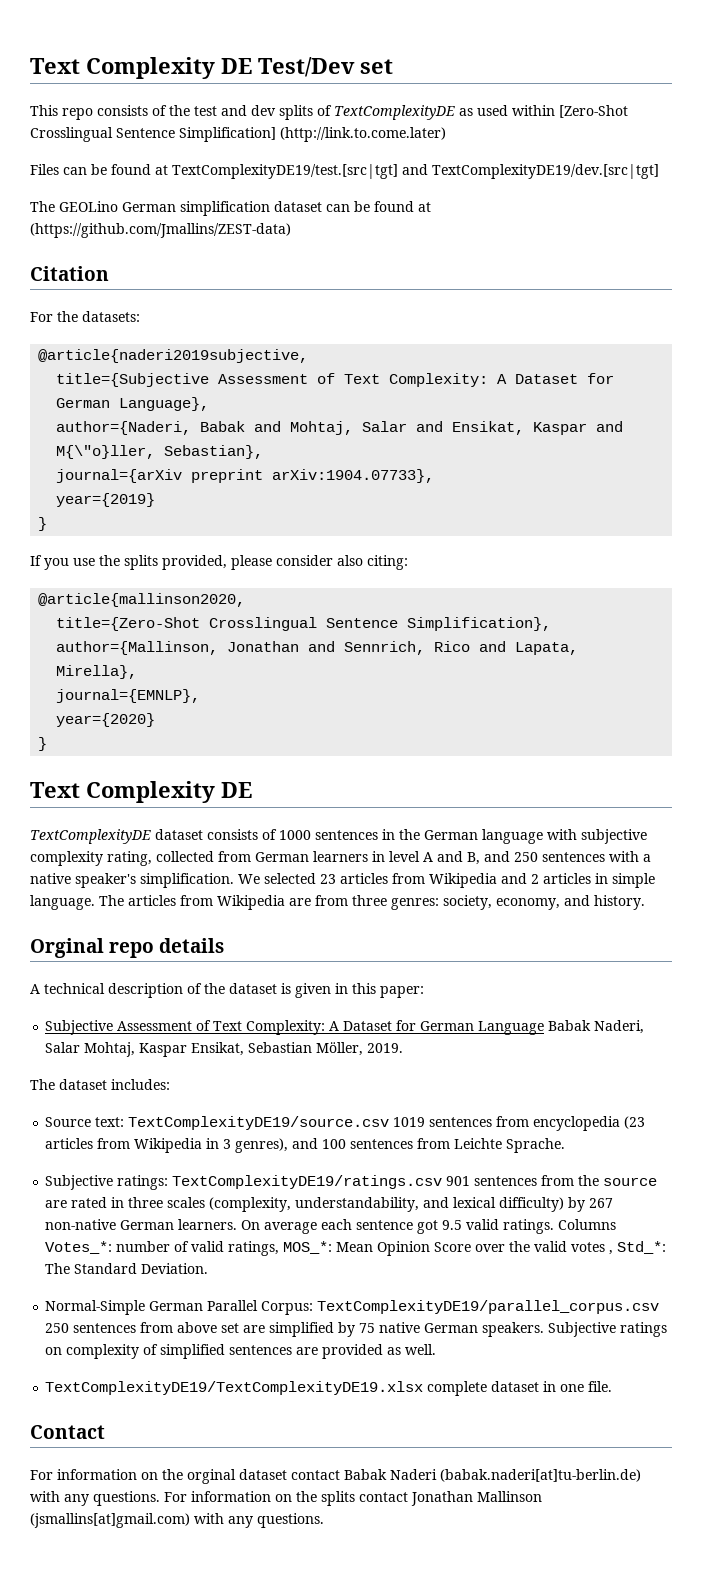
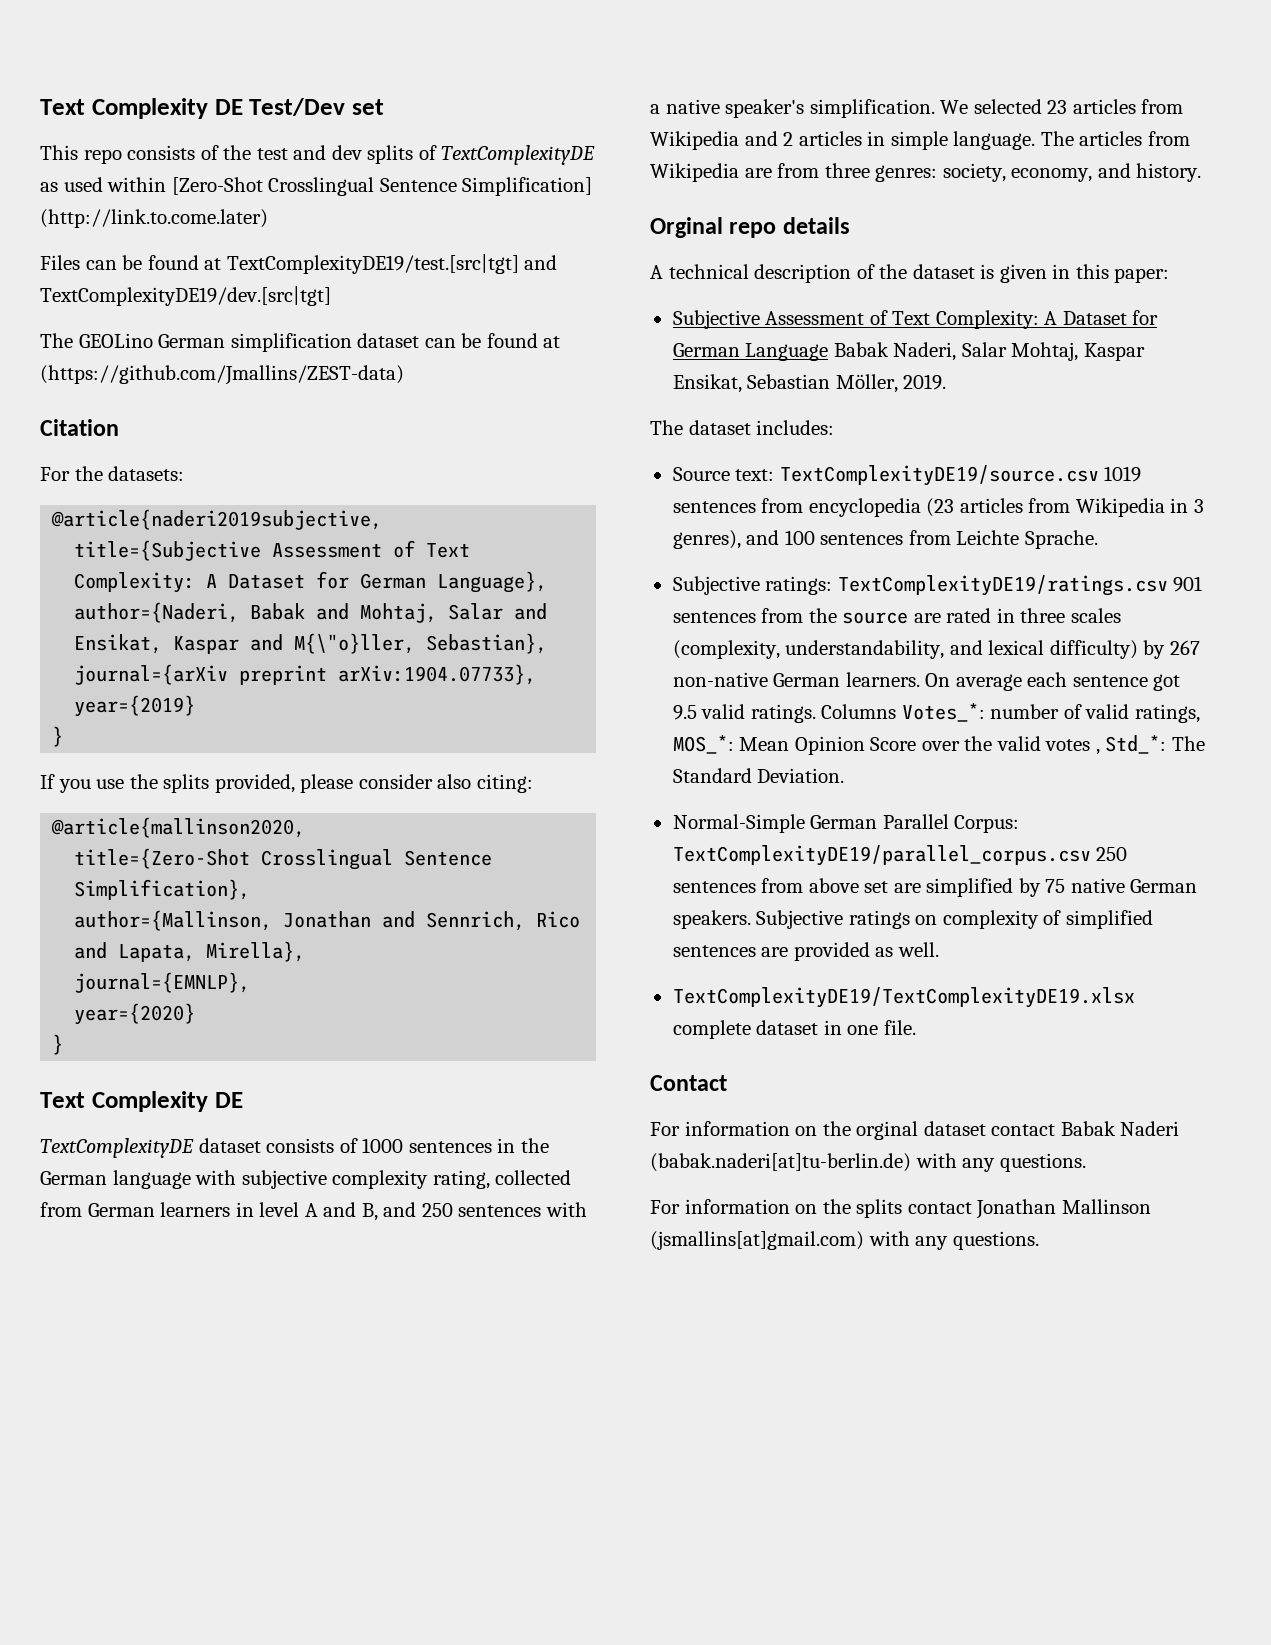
- For information on the orginal dataset contact Babak Naderi (babak.naderi[at]tu-berlin.de) with any questions. For information on the splits contact Jonathan Mallinson (jsmallins[at]gmail.com) with any questions.
+ For information on the orginal dataset contact Babak Naderi (babak.naderi[at]tu-berlin.de) with any questions.
+ For information on the splits contact Jonathan Mallinson (jsmallins[at]gmail.com) with any questions.

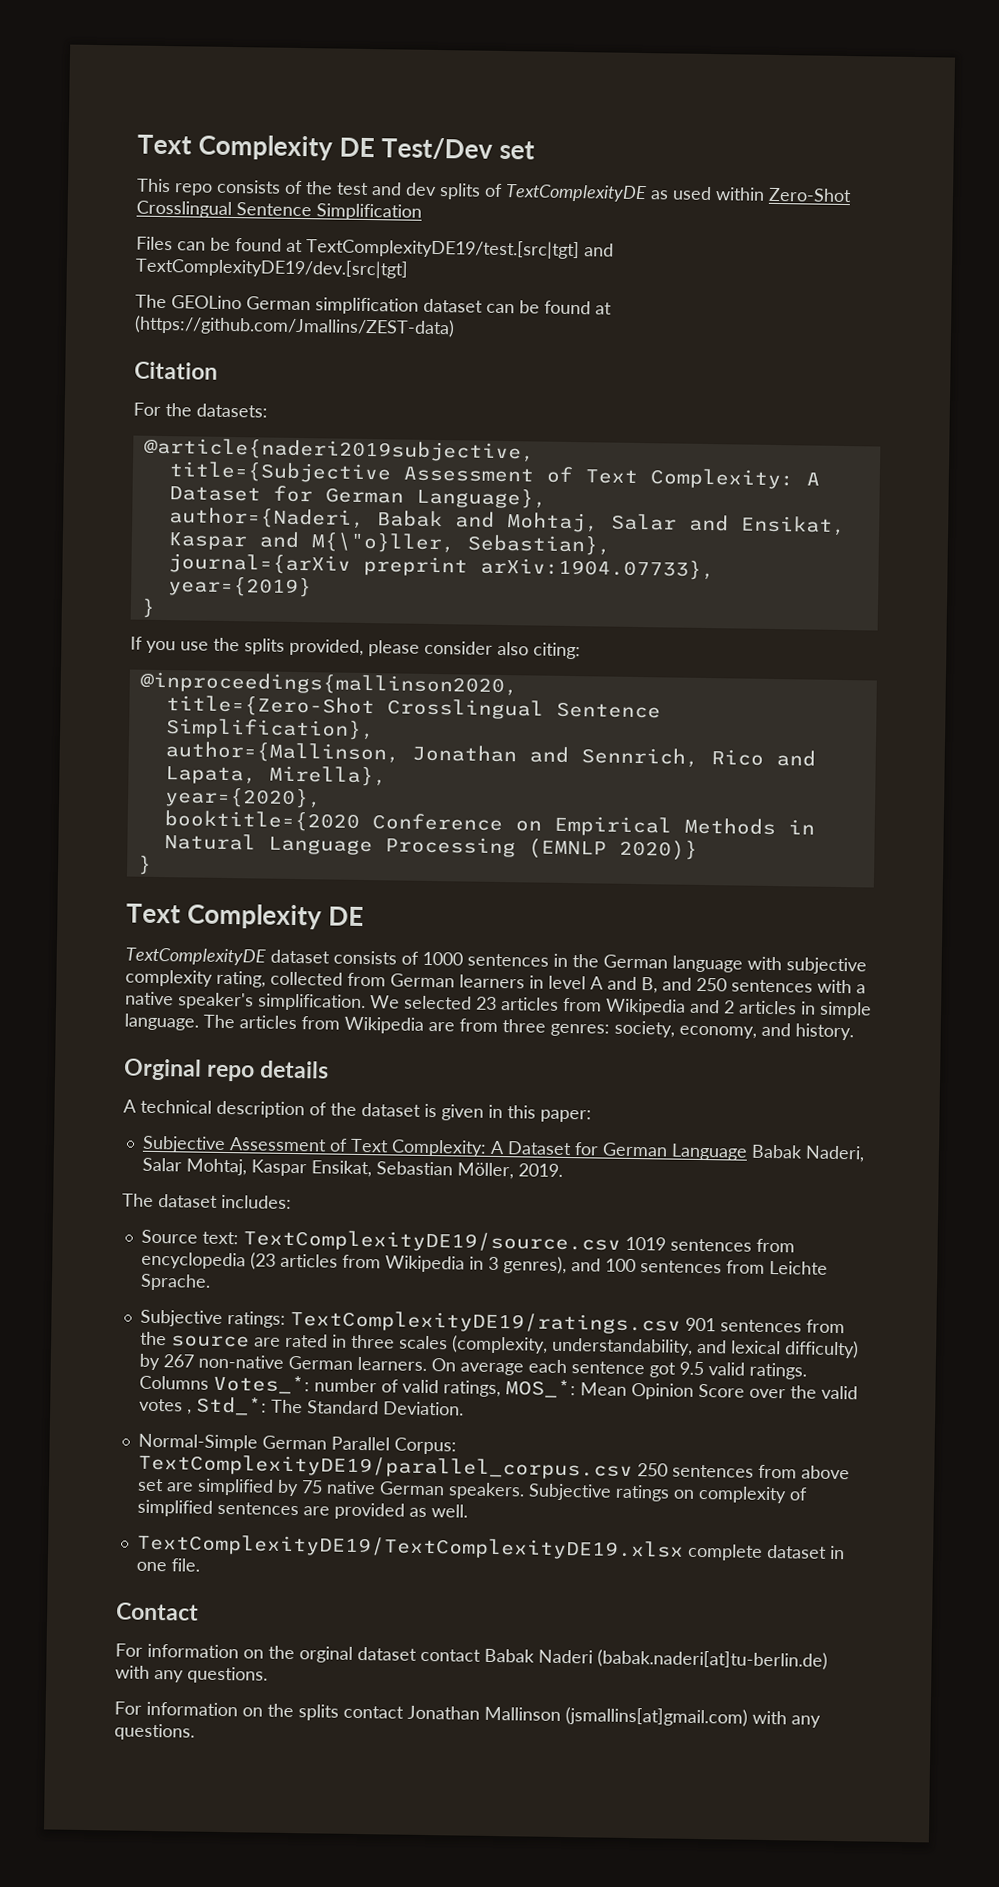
- This repo consists of the test and dev splits of TextComplexityDE as used within [Zero-Shot Crosslingual Sentence Simplification] (http://link.to.come.later)
+ This repo consists of the test and dev splits of TextComplexityDE as used within Zero-Shot Crosslingual Sentence Simplification
- @article{mallinson2020,
+ @inproceedings{mallinson2020,
- journal={EMNLP},
- year={2020}
+ year={2020},
+ booktitle={2020 Conference on Empirical Methods in Natural Language Processing (EMNLP 2020)}

